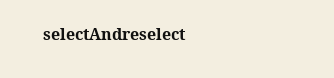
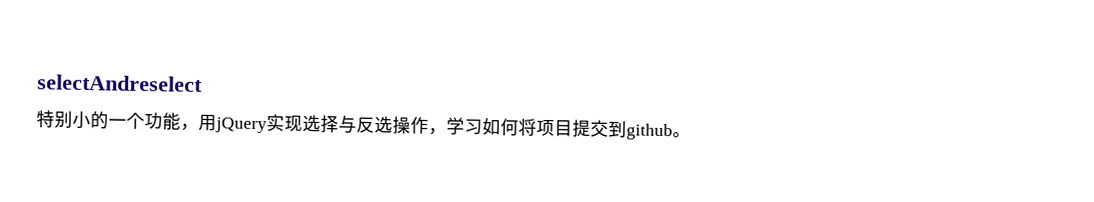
+ 特别小的一个功能，用jQuery实现选择与反选操作，学习如何将项目提交到github。

